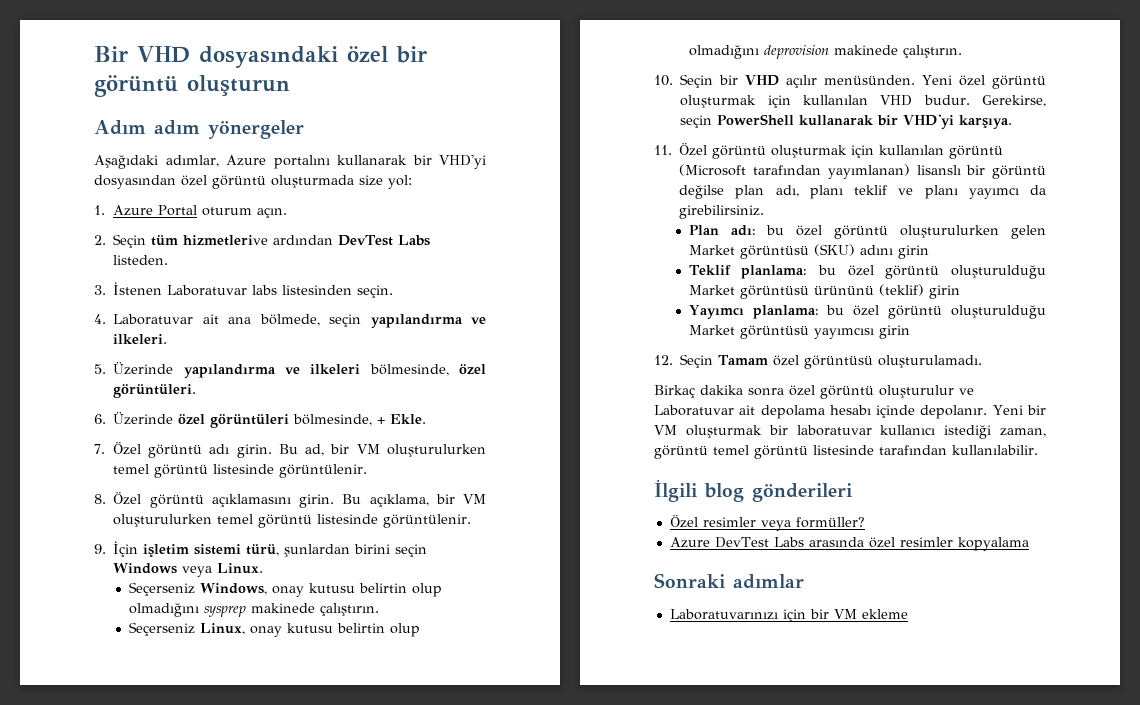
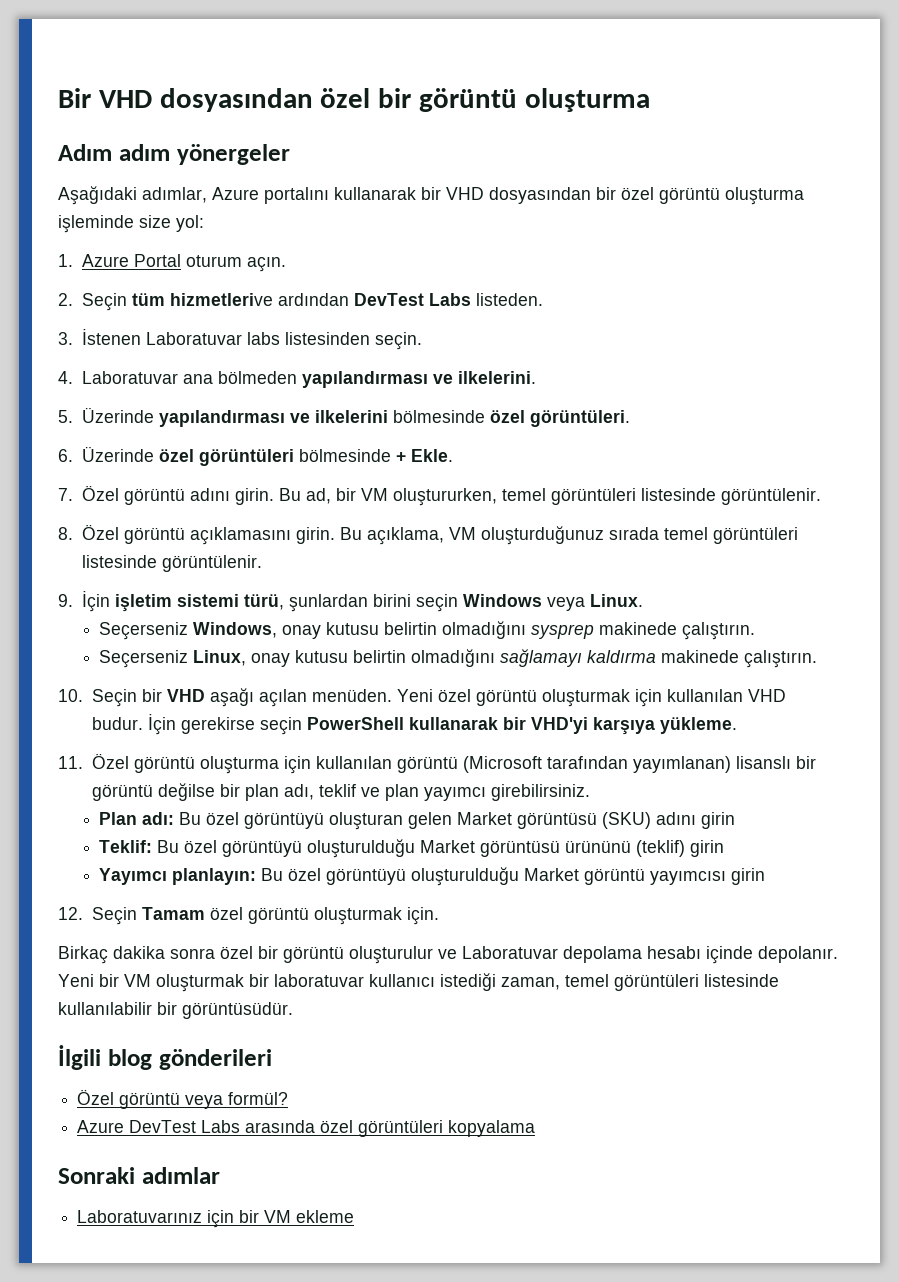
- Bir VHD dosyasındaki özel bir görüntü oluşturun
+ Bir VHD dosyasından özel bir görüntü oluşturma
- Aşağıdaki adımlar, Azure portalını kullanarak bir VHD'yi dosyasından özel görüntü oluşturmada size yol:
+ Aşağıdaki adımlar, Azure portalını kullanarak bir VHD dosyasından bir özel görüntü oluşturma işleminde size yol:
- 4. Laboratuvar ait ana bölmede, seçin yapılandırma ve ilkeleri.
- 5. Üzerinde yapılandırma ve ilkeleri bölmesinde, özel görüntüleri.
+ 4. Laboratuvar ana bölmeden yapılandırması ve ilkelerini.
+ 5. Üzerinde yapılandırması ve ilkelerini bölmesinde özel görüntüleri.
- 6. Üzerinde özel görüntüleri bölmesinde, + Ekle.
+ 6. Üzerinde özel görüntüleri bölmesinde + Ekle.
- 7. Özel görüntü adı girin.
+ 7. Özel görüntü adını girin.
- Bu ad, bir VM oluşturulurken temel görüntü listesinde görüntülenir.
+ Bu ad, bir VM oluştururken, temel görüntüleri listesinde görüntülenir.
- Bu açıklama, bir VM oluşturulurken temel görüntü listesinde görüntülenir.
+ Bu açıklama, VM oluşturduğunuz sırada temel görüntüleri listesinde görüntülenir.
- Seçerseniz Windows, onay kutusu belirtin olup olmadığını sysprep makinede çalıştırın.
+ Seçerseniz Windows, onay kutusu belirtin olmadığını sysprep makinede çalıştırın.
- Seçerseniz Linux, onay kutusu belirtin olup olmadığını deprovision makinede çalıştırın.
+ Seçerseniz Linux, onay kutusu belirtin olmadığını sağlamayı kaldırma makinede çalıştırın.
- 10. Seçin bir VHD açılır menüsünden.
+ 10. Seçin bir VHD aşağı açılan menüden.
- Gerekirse, seçin PowerShell kullanarak bir VHD'yi karşıya.
+ İçin gerekirse seçin PowerShell kullanarak bir VHD'yi karşıya yükleme.
- 11. Özel görüntü oluşturmak için kullanılan görüntü (Microsoft tarafından yayımlanan) lisanslı bir görüntü değilse plan adı, planı teklif ve planı yayımcı da girebilirsiniz.
+ 11. Özel görüntü oluşturma için kullanılan görüntü (Microsoft tarafından yayımlanan) lisanslı bir görüntü değilse bir plan adı, teklif ve plan yayımcı girebilirsiniz.
- Plan adı: bu özel görüntü oluşturulurken gelen Market görüntüsü (SKU) adını girin
+ Plan adı: Bu özel görüntüyü oluşturan gelen Market görüntüsü (SKU) adını girin
- Teklif planlama: bu özel görüntü oluşturulduğu Market görüntüsü ürününü (teklif) girin
+ Teklif: Bu özel görüntüyü oluşturulduğu Market görüntüsü ürününü (teklif) girin
- Yayımcı planlama: bu özel görüntü oluşturulduğu Market görüntüsü yayımcısı girin
+ Yayımcı planlayın: Bu özel görüntüyü oluşturulduğu Market görüntü yayımcısı girin
- 12. Seçin Tamam özel görüntüsü oluşturulamadı.
+ 12. Seçin Tamam özel görüntü oluşturmak için.
- Birkaç dakika sonra özel görüntü oluşturulur ve Laboratuvar ait depolama hesabı içinde depolanır.
+ Birkaç dakika sonra özel bir görüntü oluşturulur ve Laboratuvar depolama hesabı içinde depolanır.
- Yeni bir VM oluşturmak bir laboratuvar kullanıcı istediği zaman, görüntü temel görüntü listesinde tarafından kullanılabilir.
+ Yeni bir VM oluşturmak bir laboratuvar kullanıcı istediği zaman, temel görüntüleri listesinde kullanılabilir bir görüntüsüdür.
- Özel resimler veya formüller?
+ Özel görüntü veya formül?
- Azure DevTest Labs arasında özel resimler kopyalama
+ Azure DevTest Labs arasında özel görüntüleri kopyalama
- Laboratuvarınızı için bir VM ekleme
+ Laboratuvarınız için bir VM ekleme

